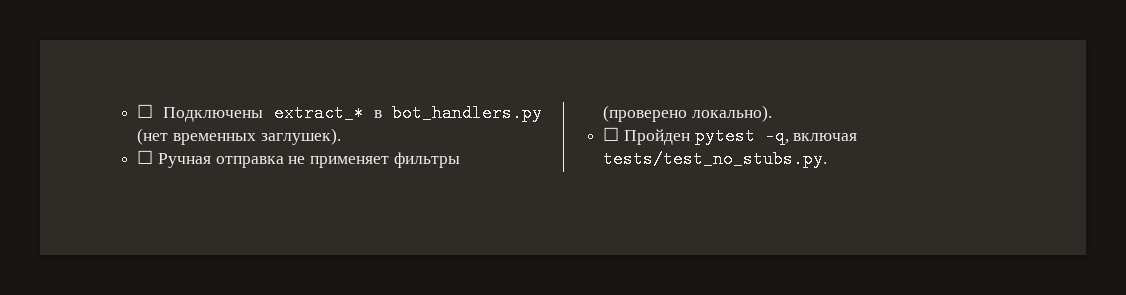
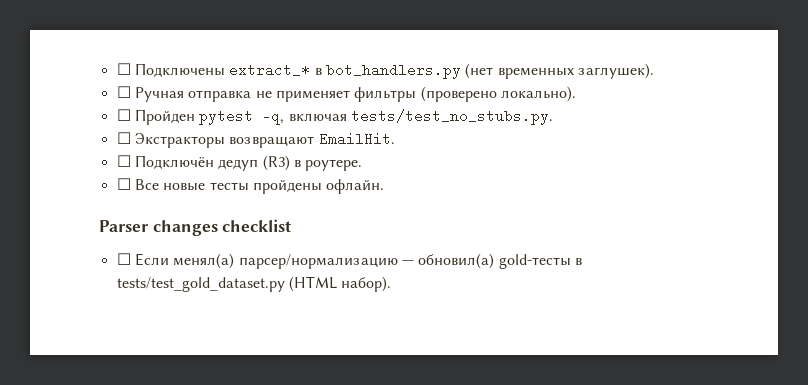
+ ☐ Экстракторы возвращают EmailHit.
+ ☐ Подключён дедуп (R3) в роутере.
+ ☐ Все новые тесты пройдены офлайн.
+ Parser changes checklist
+ ☐ Если менял(а) парсер/нормализацию — обновил(а) gold-тесты в tests/test_gold_dataset.py (HTML набор).

